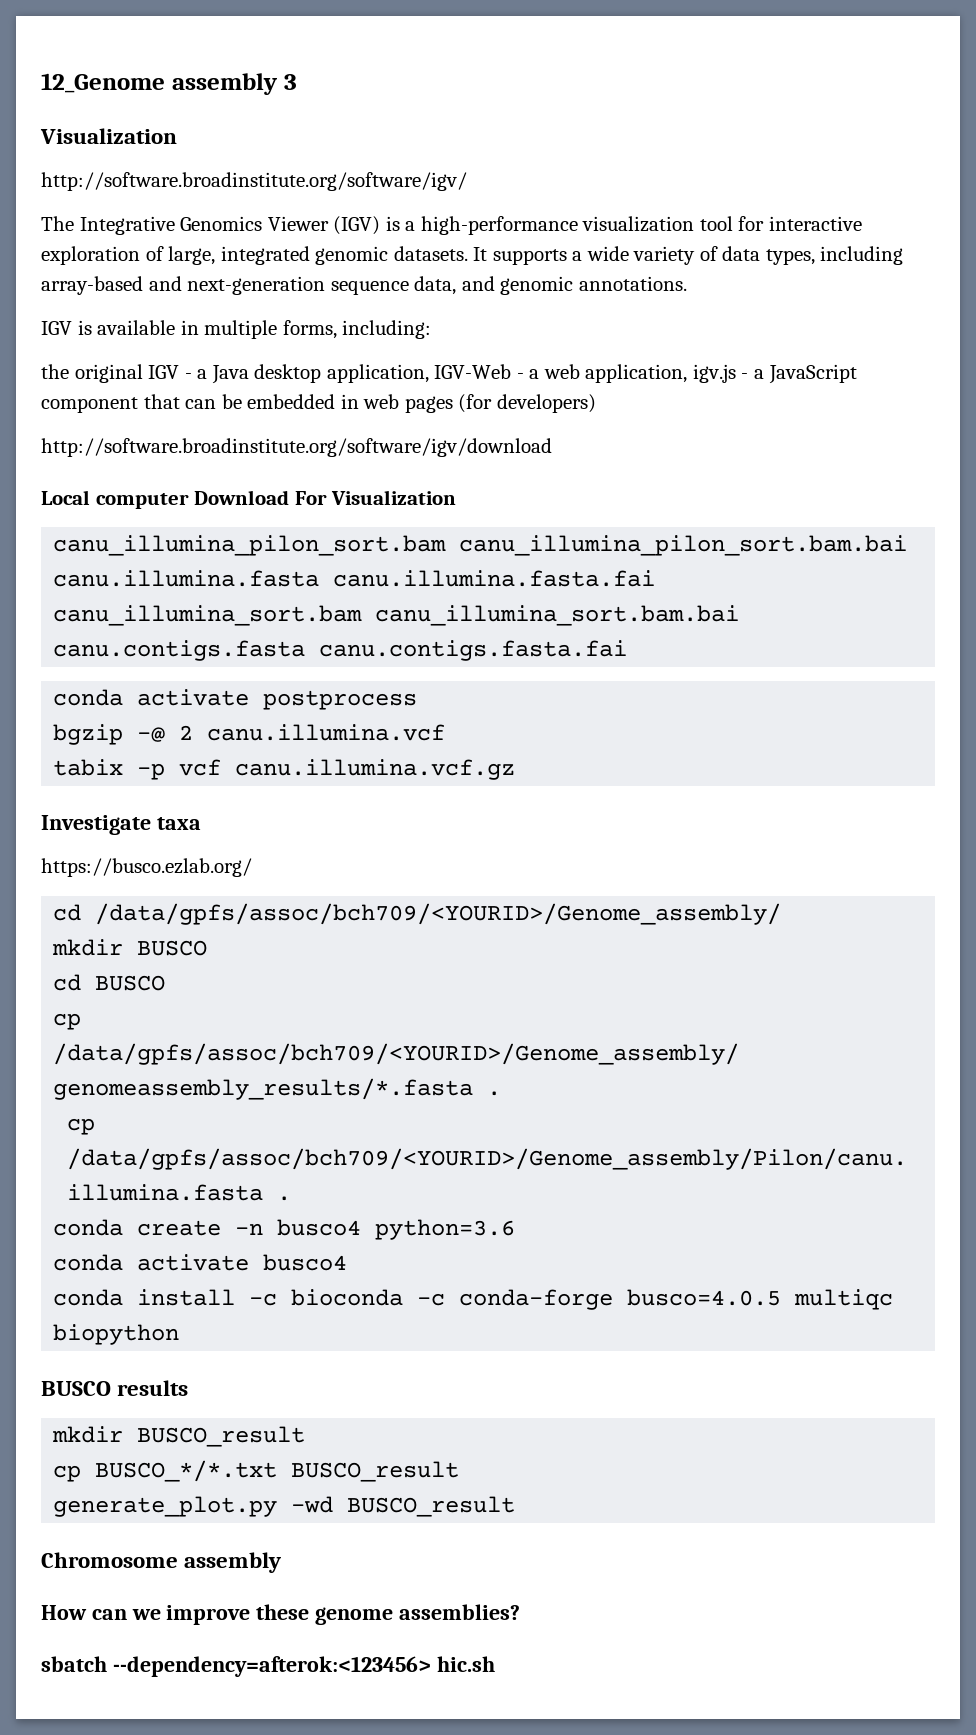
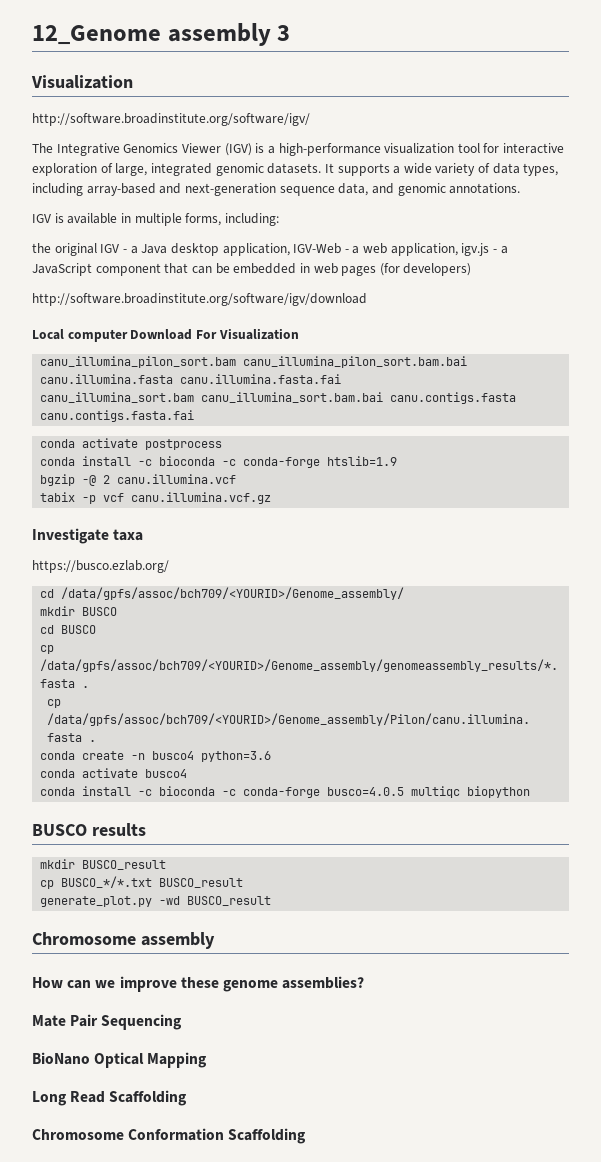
+ conda install -c bioconda -c conda-forge htslib=1.9
- sbatch --dependency=afterok:<123456> hic.sh
+ Mate Pair Sequencing
+ BioNano Optical Mapping
+ Long Read Scaffolding
+ Chromosome Conformation Scaffolding

